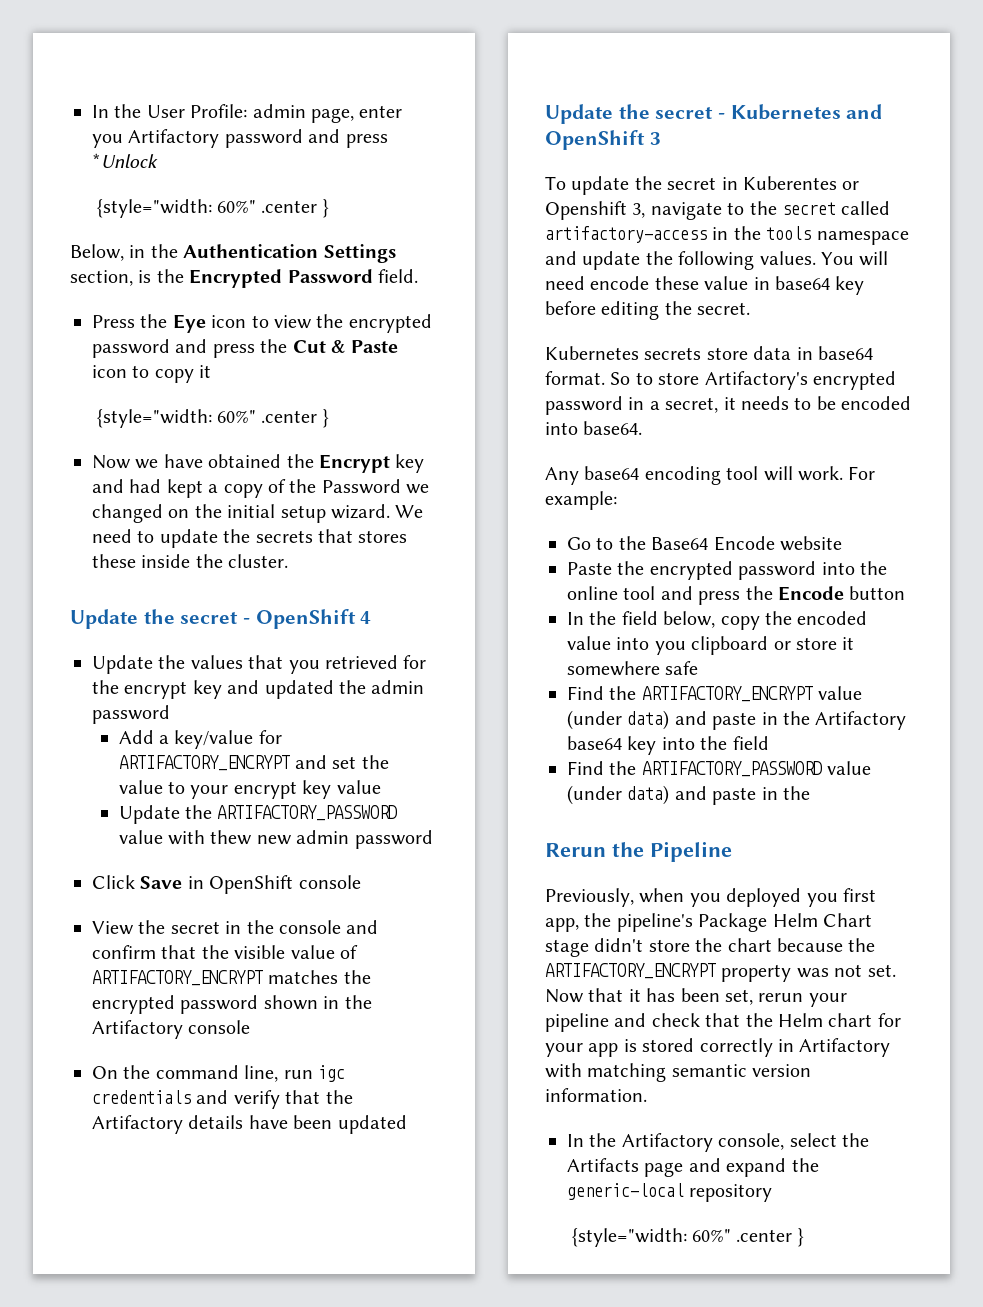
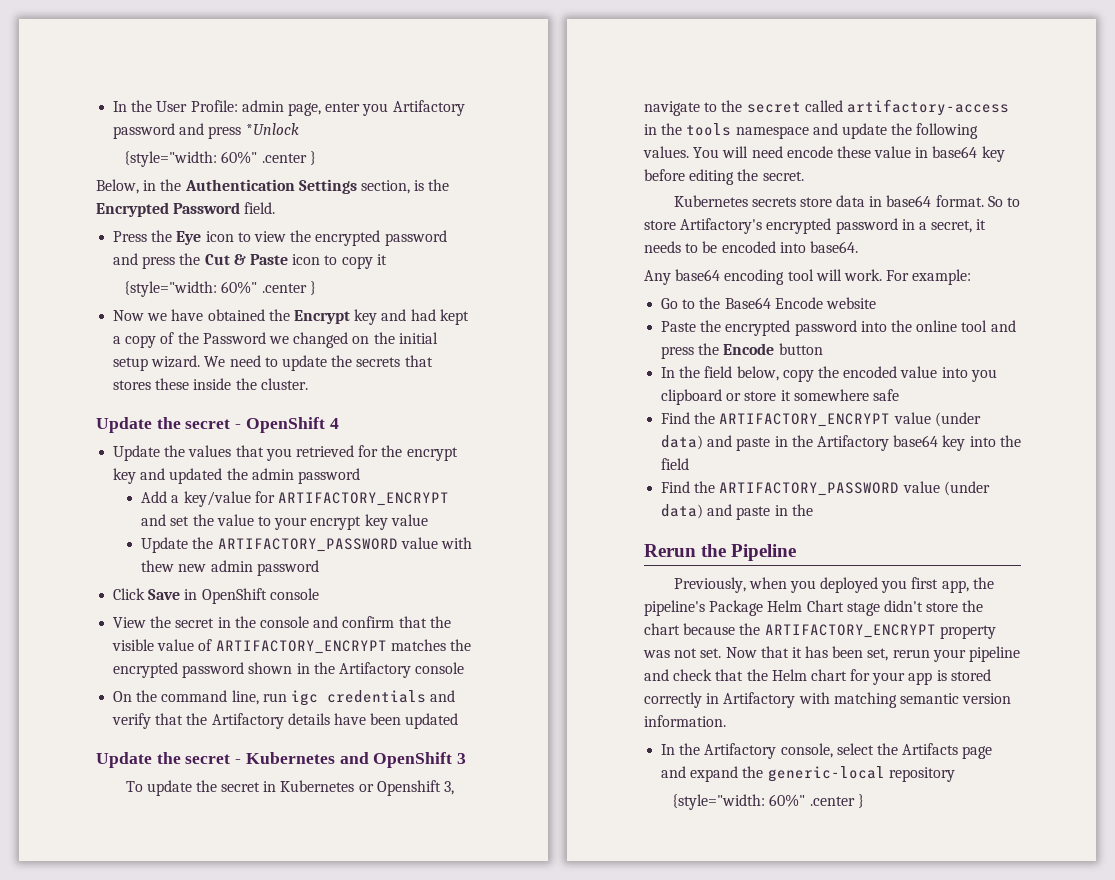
- To update the secret in Kuberentes or Openshift 3, navigate to the secret called artifactory-access in the tools namespace and update the following values.
+ To update the secret in Kubernetes or Openshift 3, navigate to the secret called artifactory-access in the tools namespace and update the following values.

